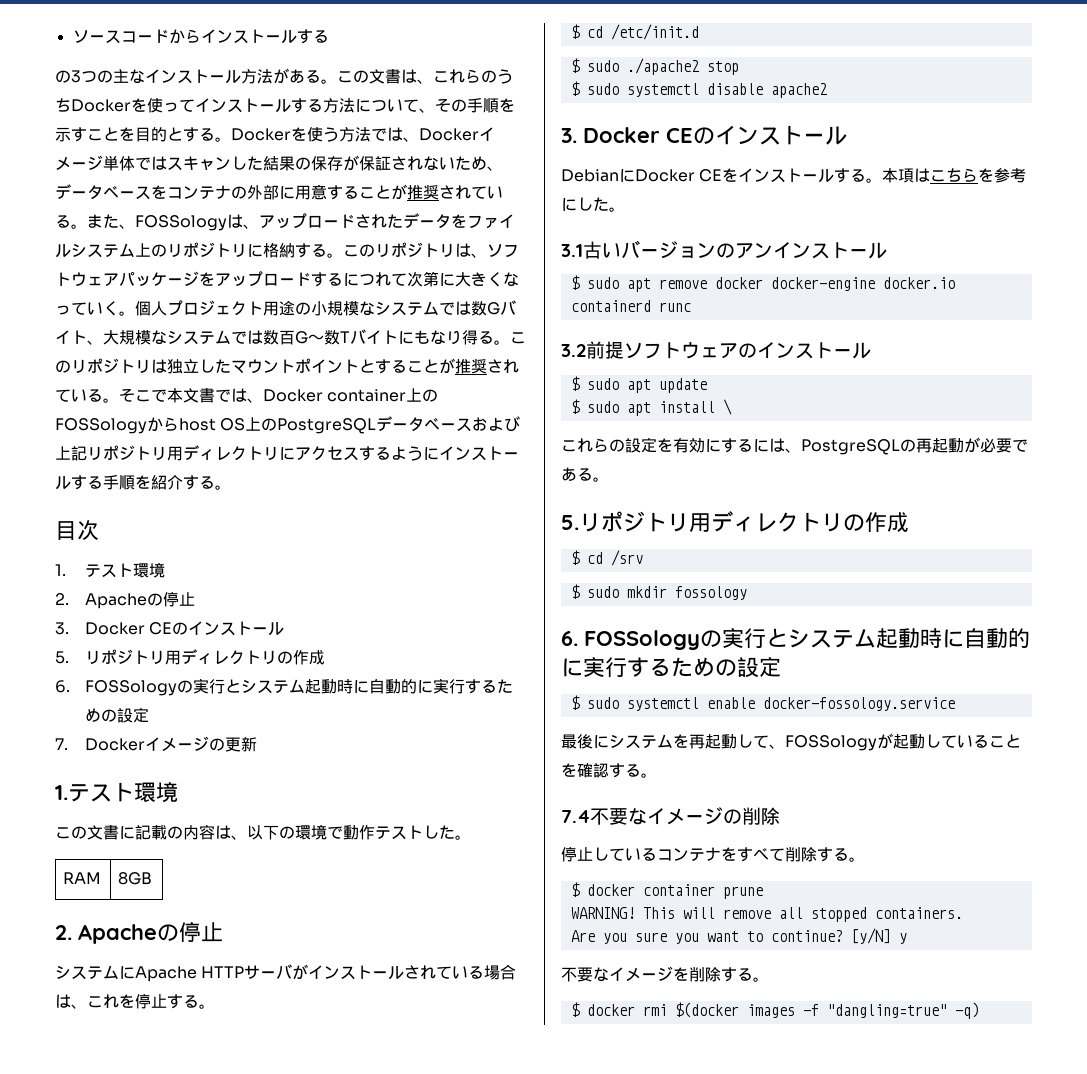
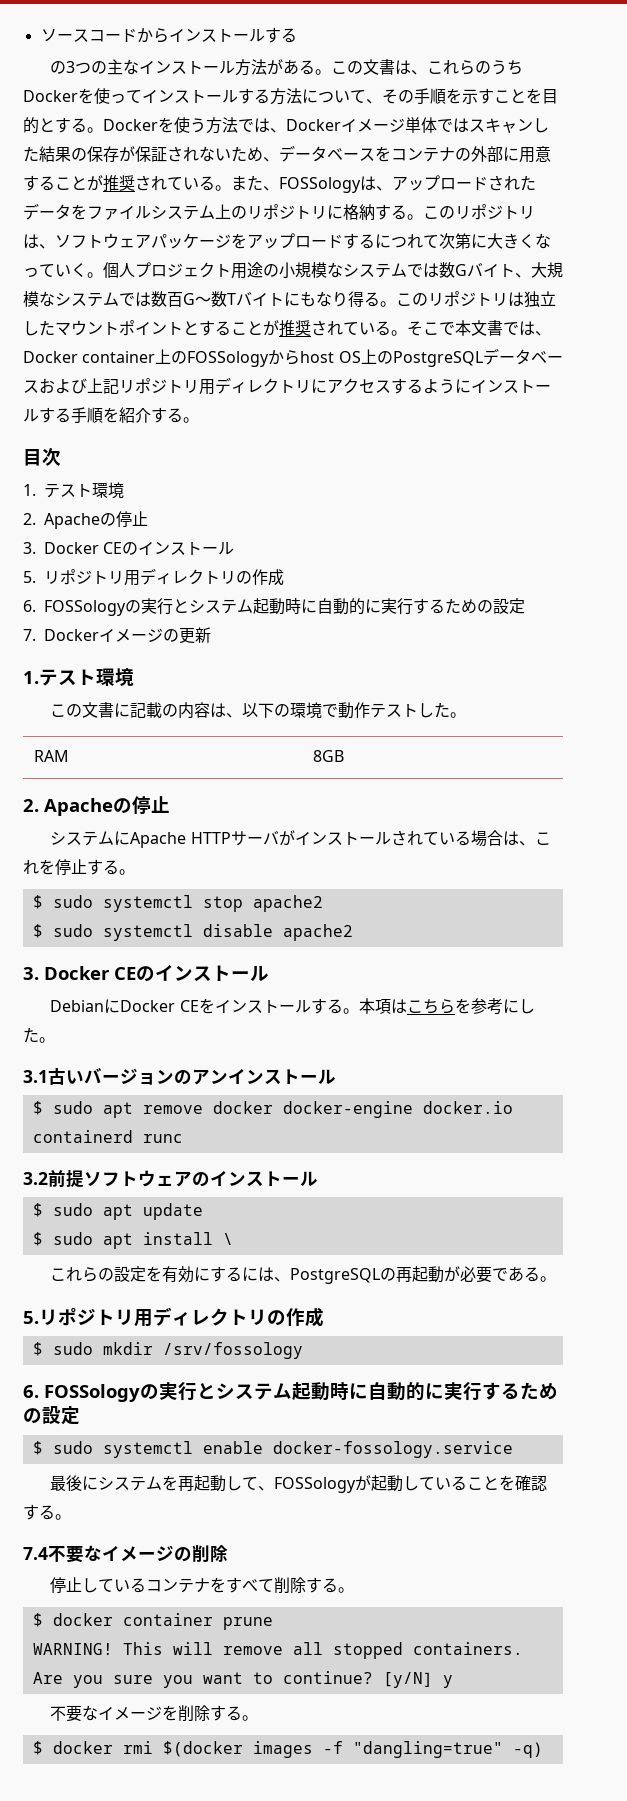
- $ cd /etc/init.d
- $ sudo ./apache2 stop
+ $ sudo systemctl stop apache2
- $ cd /srv
- $ sudo mkdir fossology
+ $ sudo mkdir /srv/fossology

